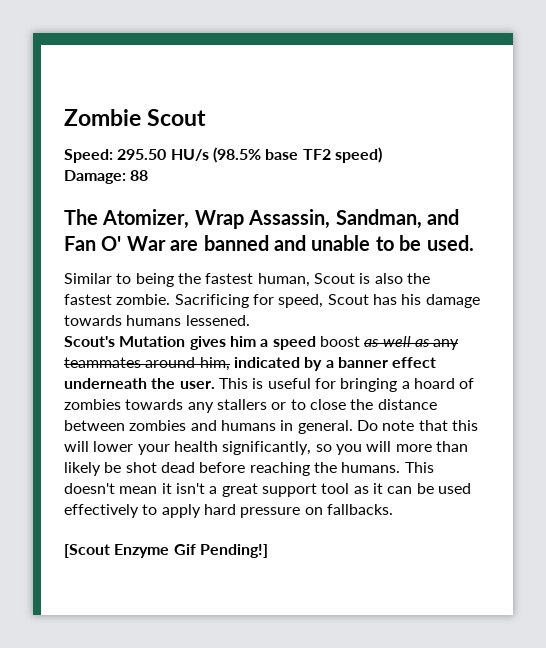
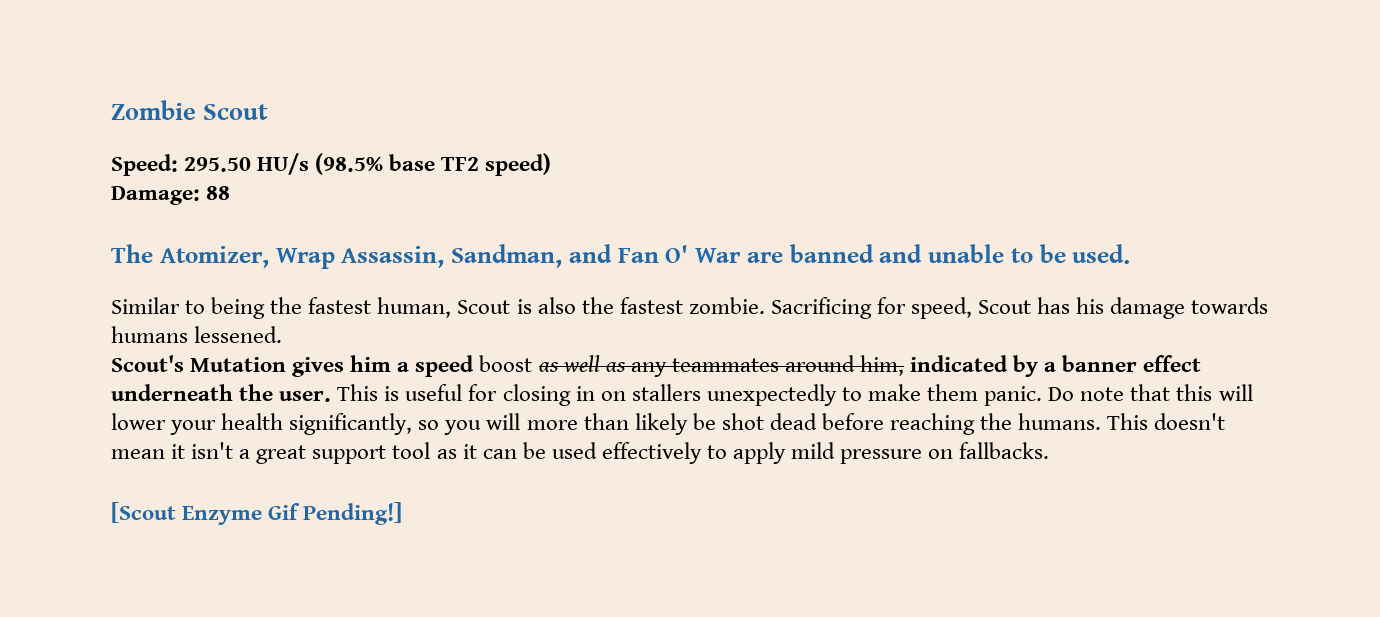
- This is useful for bringing a hoard of zombies towards any stallers or to close the distance between zombies and humans in general.
+ This is useful for closing in on stallers unexpectedly to make them panic.
- This doesn't mean it isn't a great support tool as it can be used effectively to apply hard pressure on fallbacks.
+ This doesn't mean it isn't a great support tool as it can be used effectively to apply mild pressure on fallbacks.

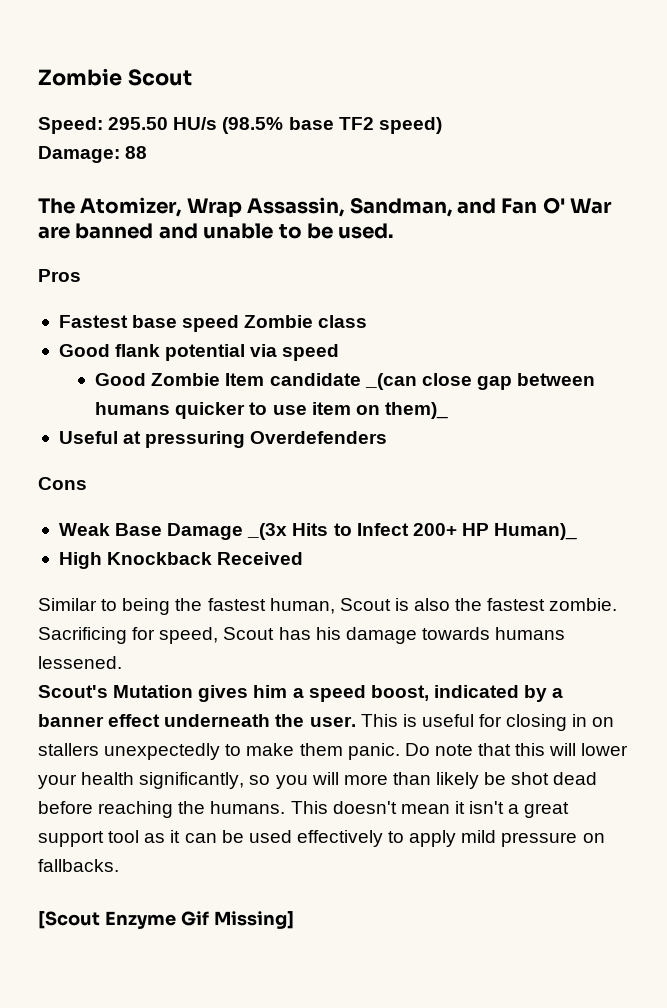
+ Pros
+ Fastest base speed Zombie class
+ Good flank potential via speed
+ Good Zombie Item candidate _(can close gap between humans quicker to use item on them)_
+ Useful at pressuring Overdefenders
+ Cons
+ Weak Base Damage _(3x Hits to Infect 200+ HP Human)_
+ High Knockback Received
- Scout's Mutation gives him a speed boost as well as any teammates around him, indicated by a banner effect underneath the user.
+ Scout's Mutation gives him a speed boost, indicated by a banner effect underneath the user.
- [Scout Enzyme Gif Pending!]
+ [Scout Enzyme Gif Missing]

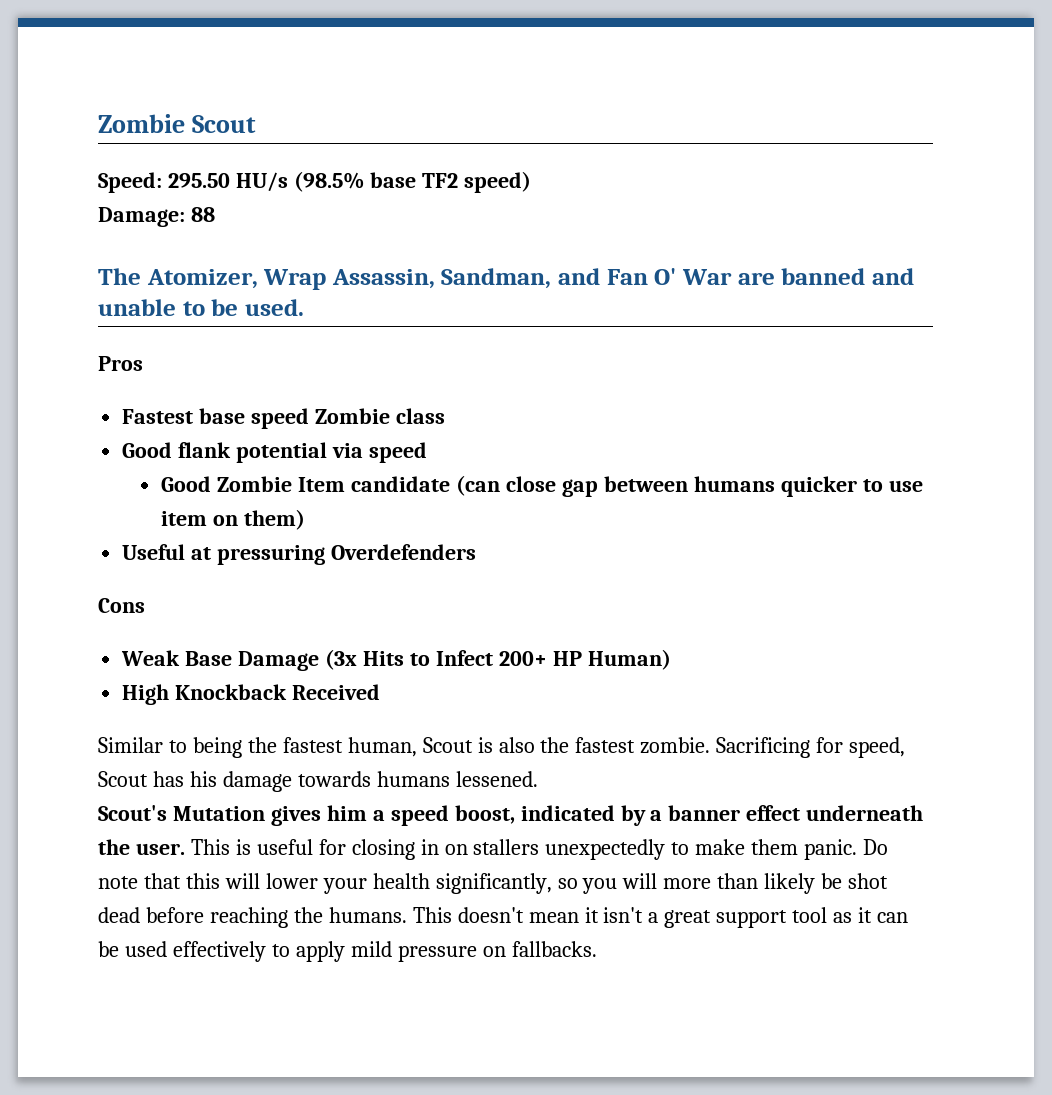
- Good Zombie Item candidate _(can close gap between humans quicker to use item on them)_
+ Good Zombie Item candidate (can close gap between humans quicker to use item on them)
- Weak Base Damage _(3x Hits to Infect 200+ HP Human)_
+ Weak Base Damage (3x Hits to Infect 200+ HP Human)
- [Scout Enzyme Gif Missing]

